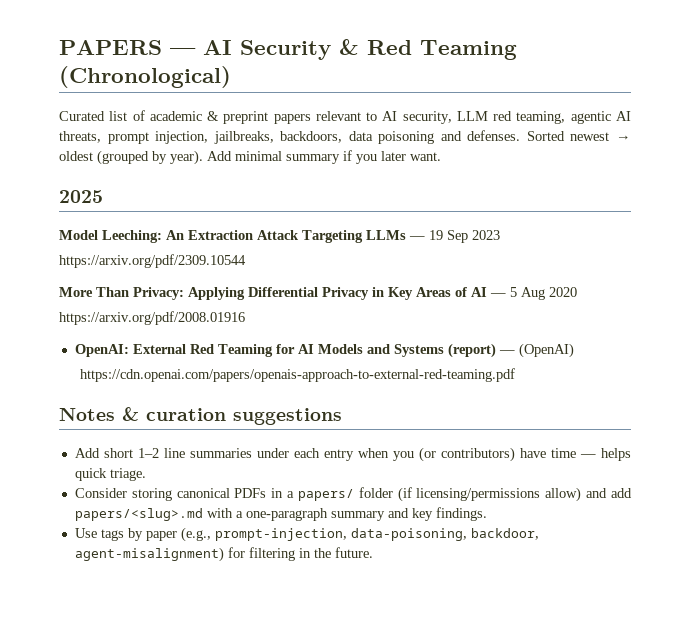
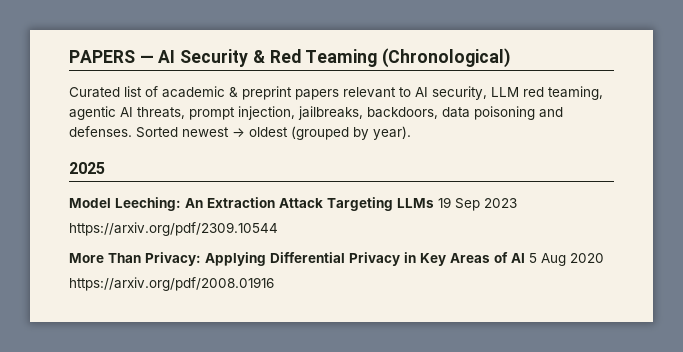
- Add minimal summary if you later want.
- Model Leeching: An Extraction Attack Targeting LLMs — 19 Sep 2023
+ Model Leeching: An Extraction Attack Targeting LLMs 19 Sep 2023
- More Than Privacy: Applying Differential Privacy in Key Areas of AI — 5 Aug 2020
+ More Than Privacy: Applying Differential Privacy in Key Areas of AI 5 Aug 2020
- OpenAI: External Red Teaming for AI Models and Systems (report) — (OpenAI)
- https://cdn.openai.com/papers/openais-approach-to-external-red-teaming.pdf
- Notes & curation suggestions
- Add short 1–2 line summaries under each entry when you (or contributors) have time — helps quick triage.
- Consider storing canonical PDFs in a papers/ folder (if licensing/permissions allow) and add papers/<slug>.md with a one-paragraph summary and key findings.
- Use tags by paper (e.g., prompt-injection, data-poisoning, backdoor, agent-misalignment) for filtering in the future.

